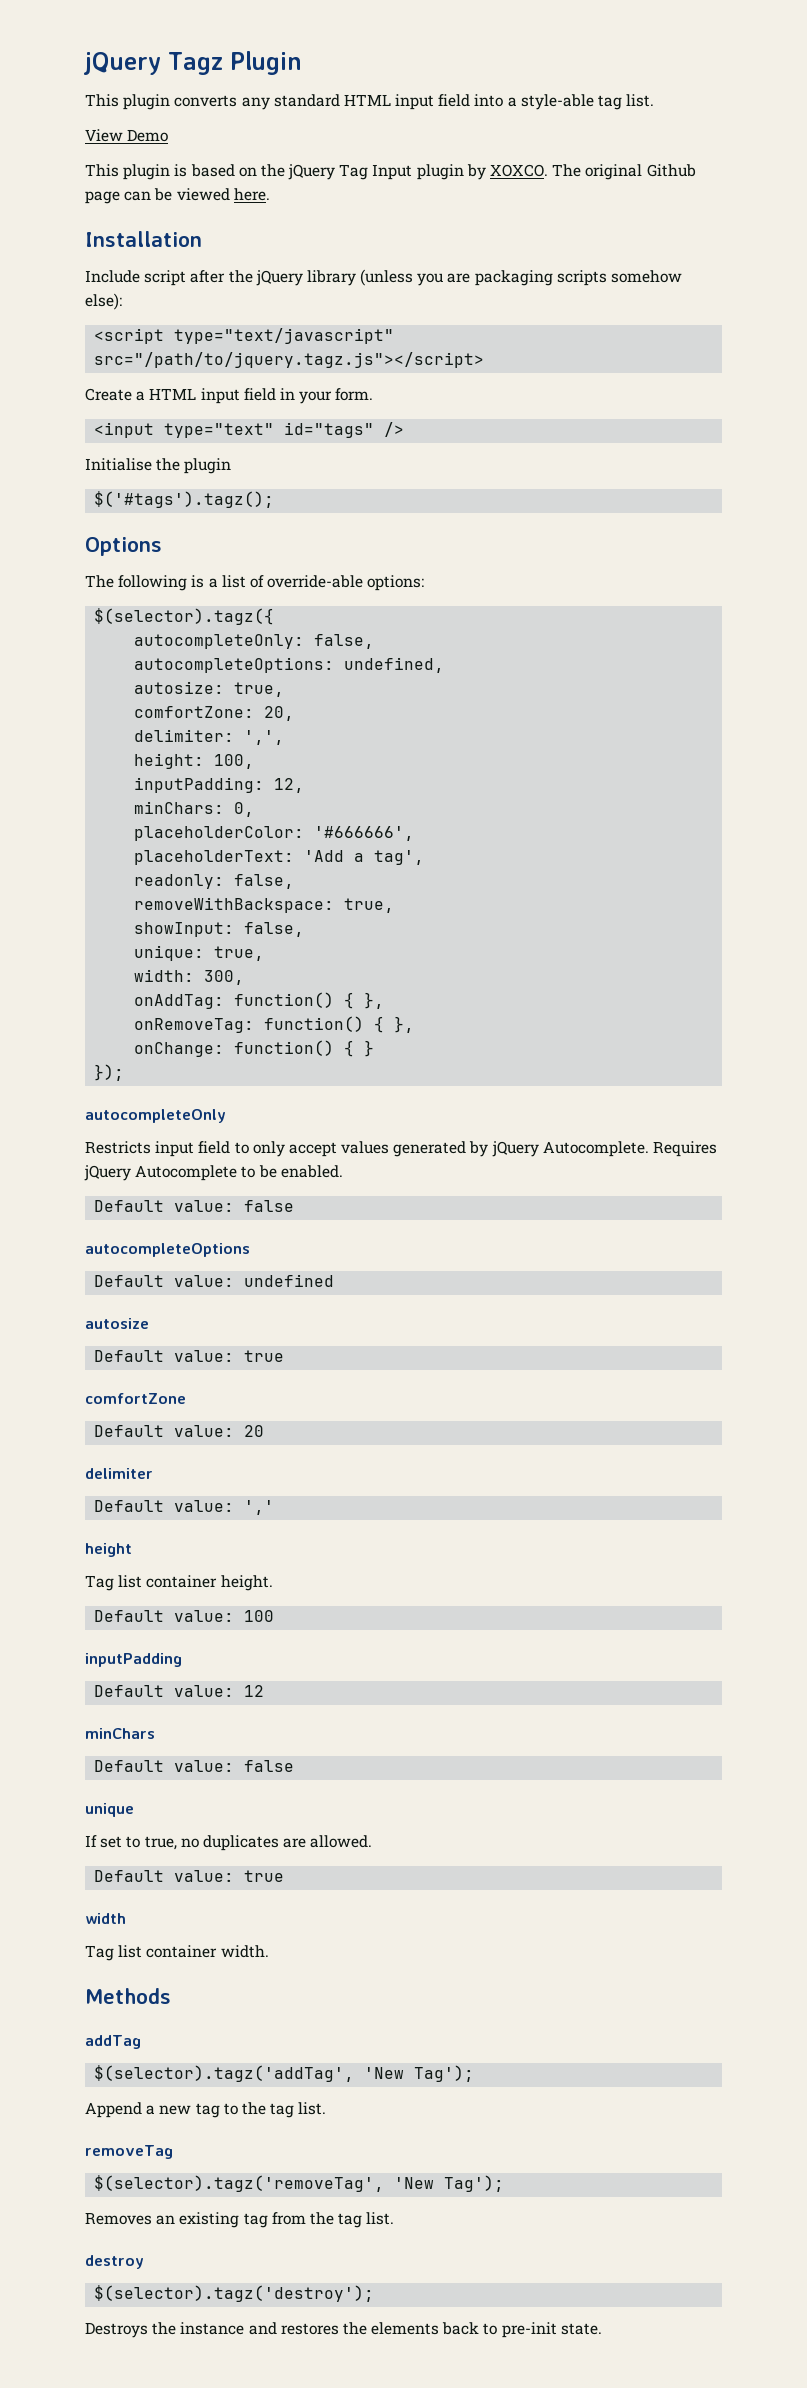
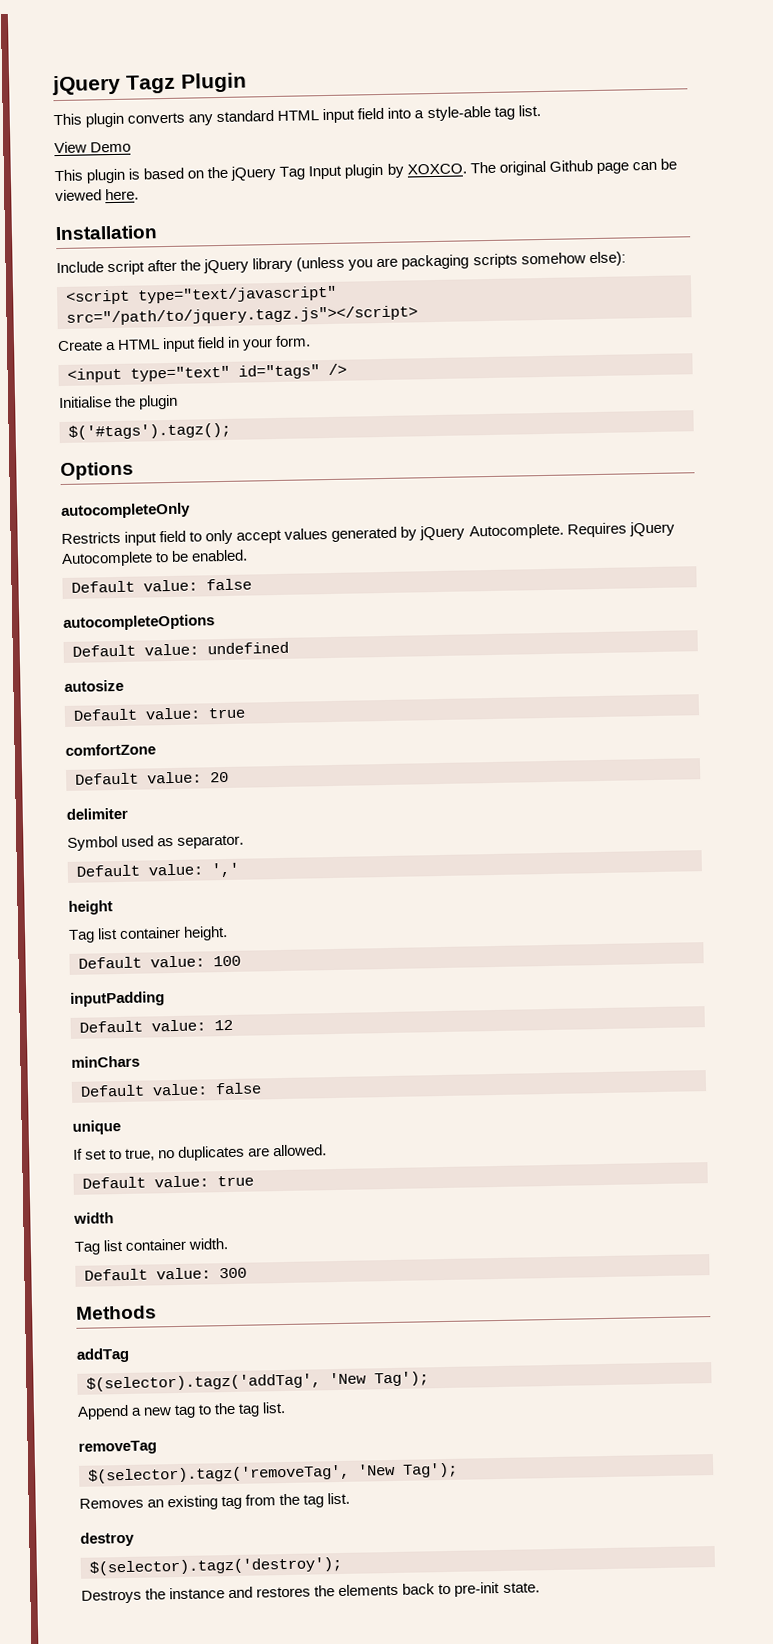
- The following is a list of override-able options:
- $(selector).tagz({
- autocompleteOnly: false,
- autocompleteOptions: undefined,
- autosize: true,
- comfortZone: 20,
- delimiter: ',',
- height: 100,
- inputPadding: 12,
- minChars: 0,
- placeholderColor: '#666666',
- placeholderText: 'Add a tag',
- readonly: false,
- removeWithBackspace: true,
- showInput: false,
- unique: true,
- width: 300,
- onAddTag: function() { },
- onRemoveTag: function() { },
- onChange: function() { }
- });
+ Symbol used as separator.
+ Default value: 300

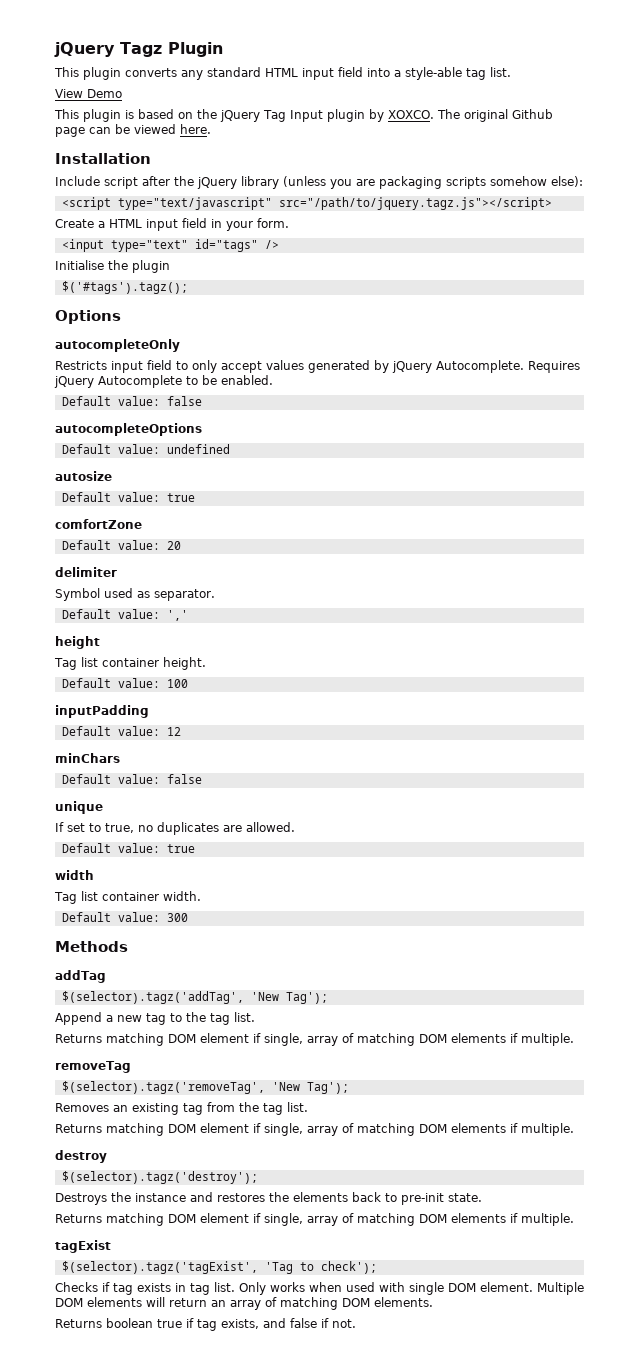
  Append a new tag to the tag list.
+ Returns matching DOM element if single, array of matching DOM elements if multiple.
  Removes an existing tag from the tag list.
+ Returns matching DOM element if single, array of matching DOM elements if multiple.
  Destroys the instance and restores the elements back to pre-init state.
+ Returns matching DOM element if single, array of matching DOM elements if multiple.
+ tagExist
+ $(selector).tagz('tagExist', 'Tag to check');
+ Checks if tag exists in tag list. Only works when used with single DOM element. Multiple DOM elements will return an array of matching DOM elements.
+ Returns boolean true if tag exists, and false if not.

